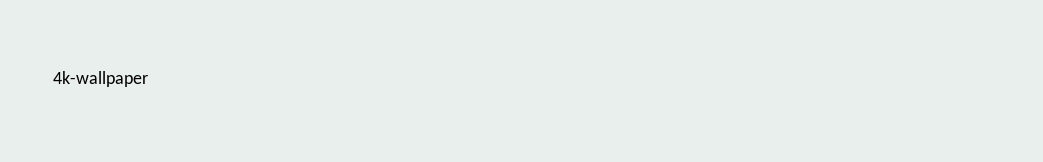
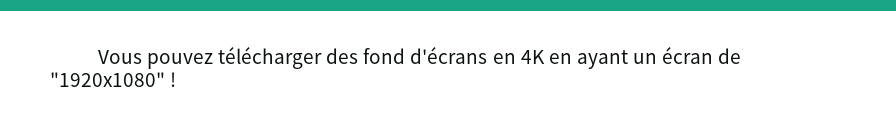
- 4k-wallpaper
+ Vous pouvez télécharger des fond d'écrans en 4K en ayant un écran de "1920x1080" !

